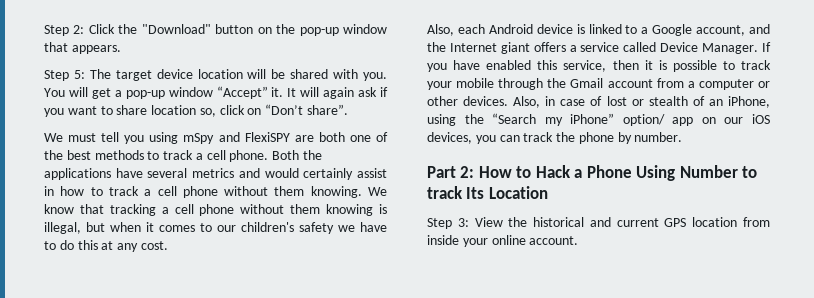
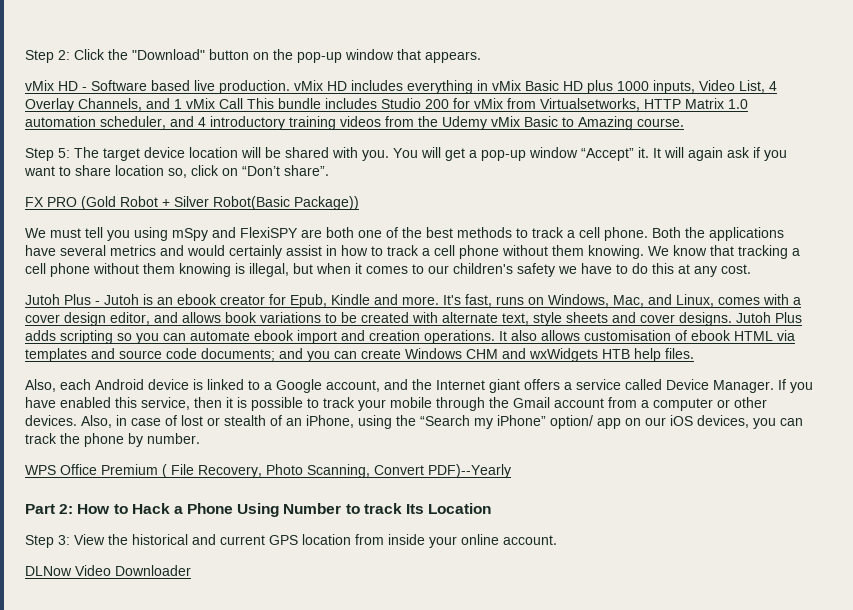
+ vMix HD - Software based live production. vMix HD includes everything in vMix Basic HD plus 1000 inputs, Video List, 4 Overlay Channels, and 1 vMix Call This bundle includes Studio 200 for vMix from Virtualsetworks, HTTP Matrix 1.0 automation scheduler, and 4 introductory training videos from the Udemy vMix Basic to Amazing course.
+ FX PRO (Gold Robot + Silver Robot(Basic Package))
+ Jutoh Plus - Jutoh is an ebook creator for Epub, Kindle and more. It's fast, runs on Windows, Mac, and Linux, comes with a cover design editor, and allows book variations to be created with alternate text, style sheets and cover designs. Jutoh Plus adds scripting so you can automate ebook import and creation operations. It also allows customisation of ebook HTML via templates and source code documents; and you can create Windows CHM and wxWidgets HTB help files.
+ WPS Office Premium ( File Recovery, Photo Scanning, Convert PDF)--Yearly
+ DLNow Video Downloader

